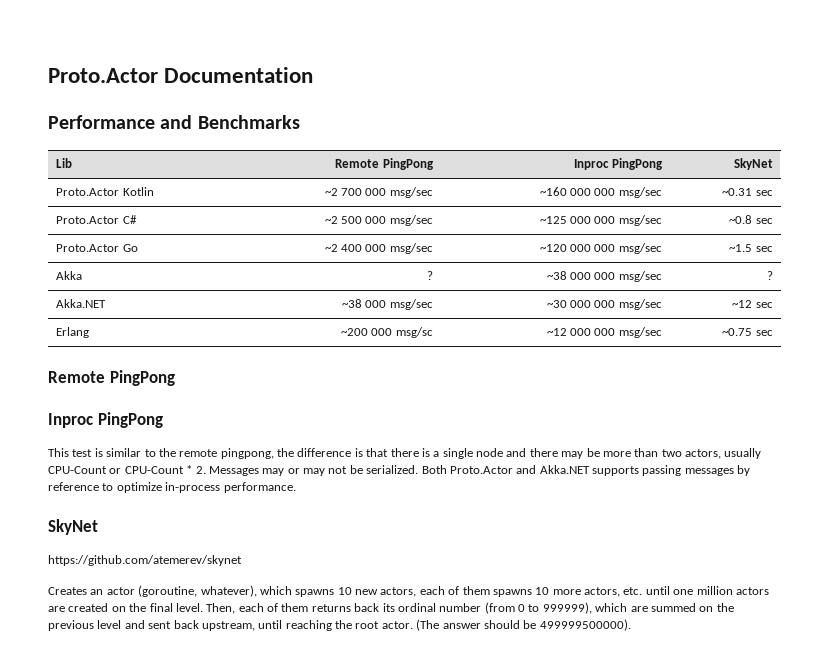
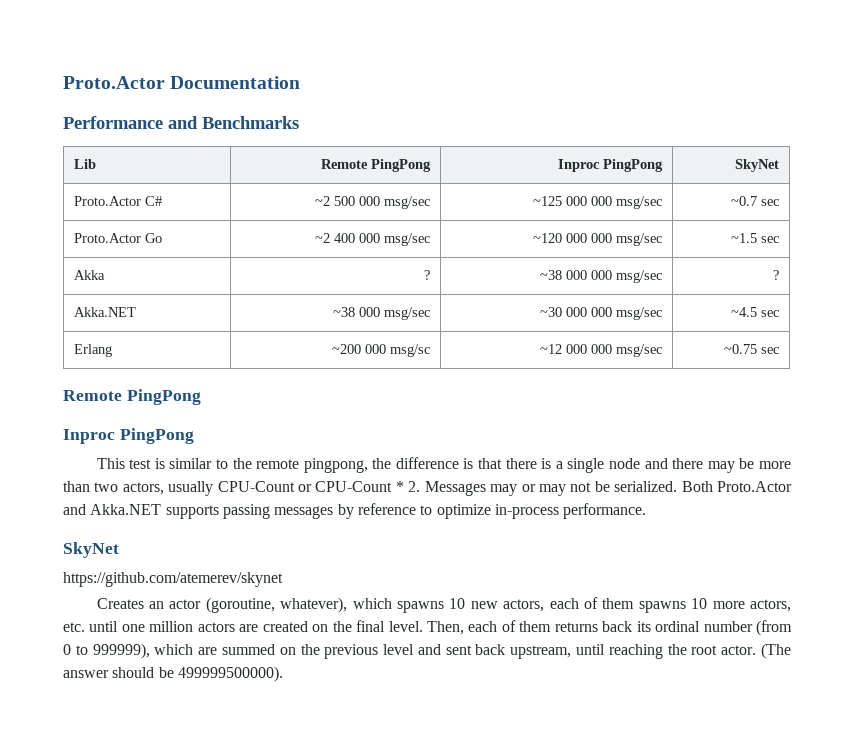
- Proto.Actor Kotlin | ~2 700 000 msg/sec | ~160 000 000 msg/sec | ~0.31 sec
- Proto.Actor C# | ~2 500 000 msg/sec | ~125 000 000 msg/sec | ~0.8 sec
+ Proto.Actor C# | ~2 500 000 msg/sec | ~125 000 000 msg/sec | ~0.7 sec
- Akka.NET | ~38 000 msg/sec | ~30 000 000 msg/sec | ~12 sec
+ Akka.NET | ~38 000 msg/sec | ~30 000 000 msg/sec | ~4.5 sec

